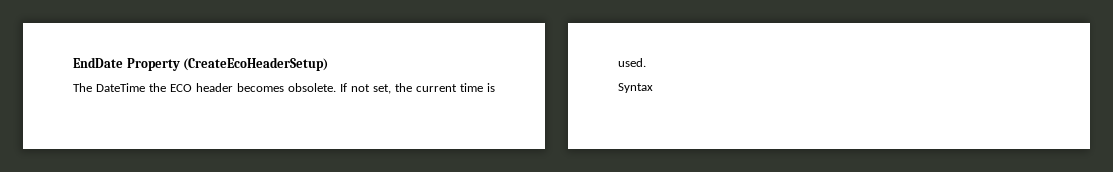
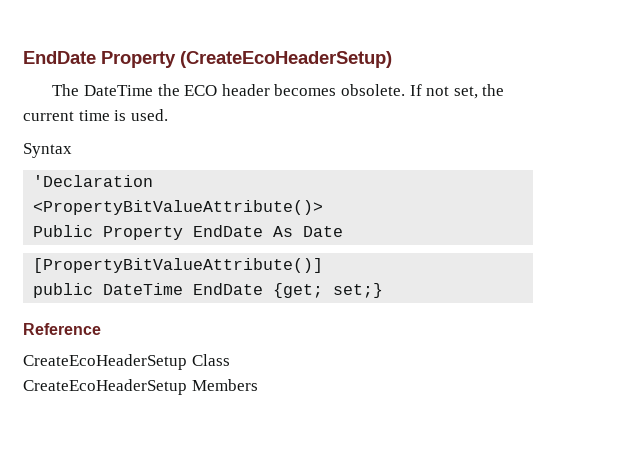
+ 'Declaration
+ <PropertyBitValueAttribute()>
+ Public Property EndDate As Date
+ [PropertyBitValueAttribute()]
+ public DateTime EndDate {get; set;}
+ Reference
+ CreateEcoHeaderSetup Class
+ CreateEcoHeaderSetup Members

